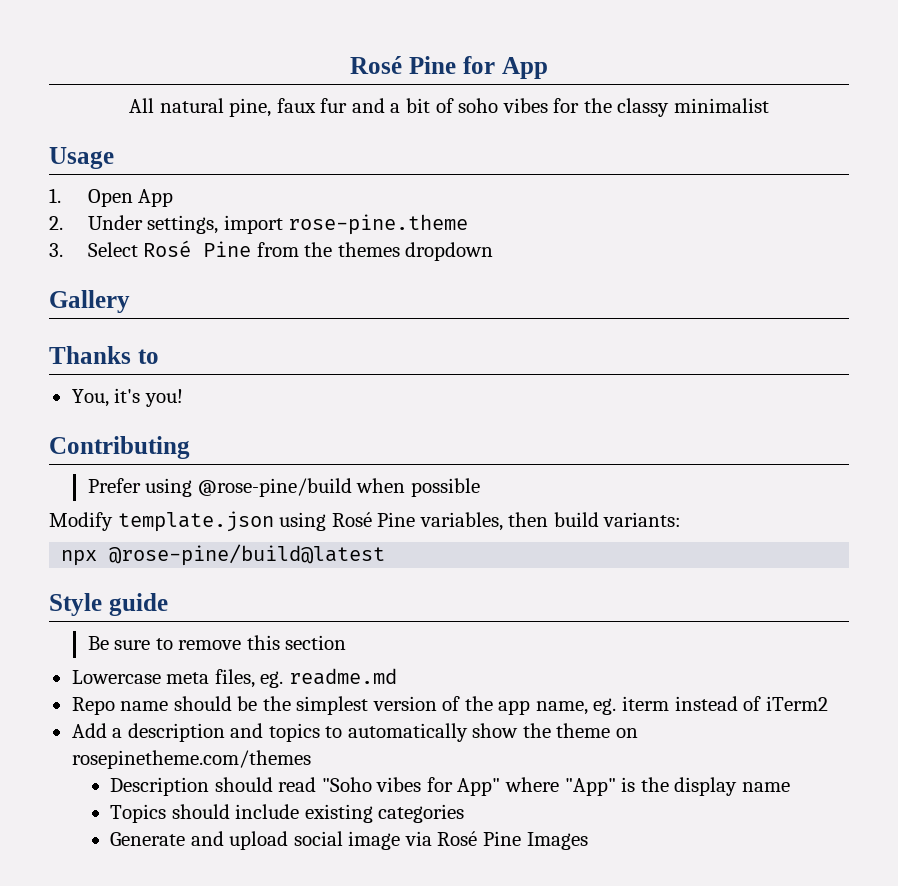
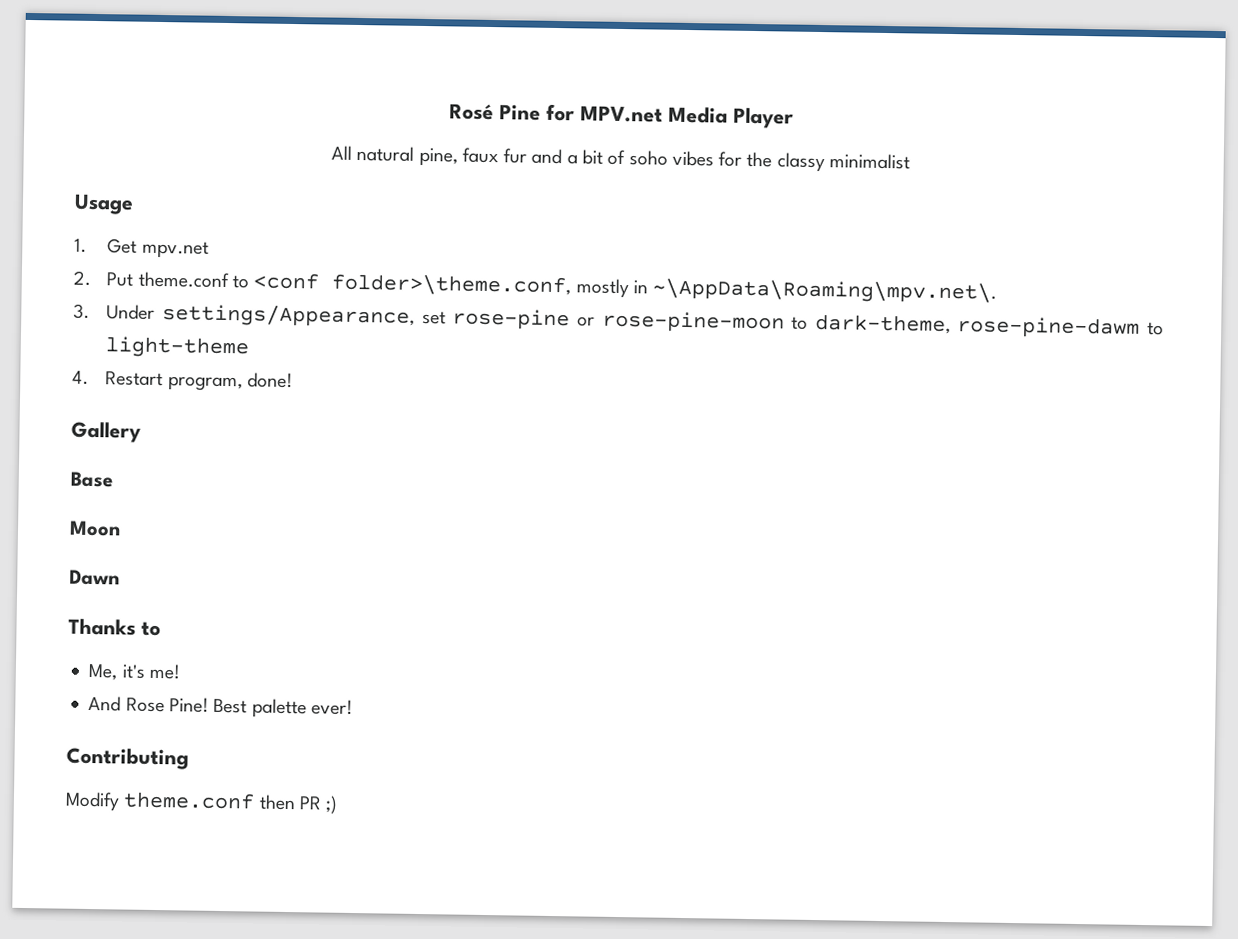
- Rosé Pine for App
+ Rosé Pine for MPV.net Media Player
- 1. Open App
- 2. Under settings, import rose-pine.theme
- 3. Select Rosé Pine from the themes dropdown
+ 1. Get mpv.net
+ 2. Put theme.conf to <conf folder>\theme.conf, mostly in ~\AppData\Roaming\mpv.net\.
+ 3. Under settings/Appearance, set rose-pine or rose-pine-moon to dark-theme, rose-pine-dawm to light-theme
+ 4. Restart program, done!
  Gallery
+ Base
+ Moon
+ Dawn
  Thanks to
- You, it's you!
+ Me, it's me!
+ And Rose Pine! Best palette ever!
  Contributing
- Prefer using @rose-pine/build when possible
- Modify template.json using Rosé Pine variables, then build variants:
- npx @rose-pine/build@latest
- Style guide
- Be sure to remove this section
- Lowercase meta files, eg. readme.md
- Repo name should be the simplest version of the app name, eg. iterm instead of iTerm2
- Add a description and topics to automatically show the theme on rosepinetheme.com/themes
- Description should read "Soho vibes for App" where "App" is the display name
- Topics should include existing categories
- Generate and upload social image via Rosé Pine Images
+ Modify theme.conf then PR ;)

